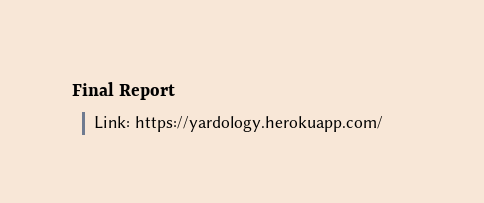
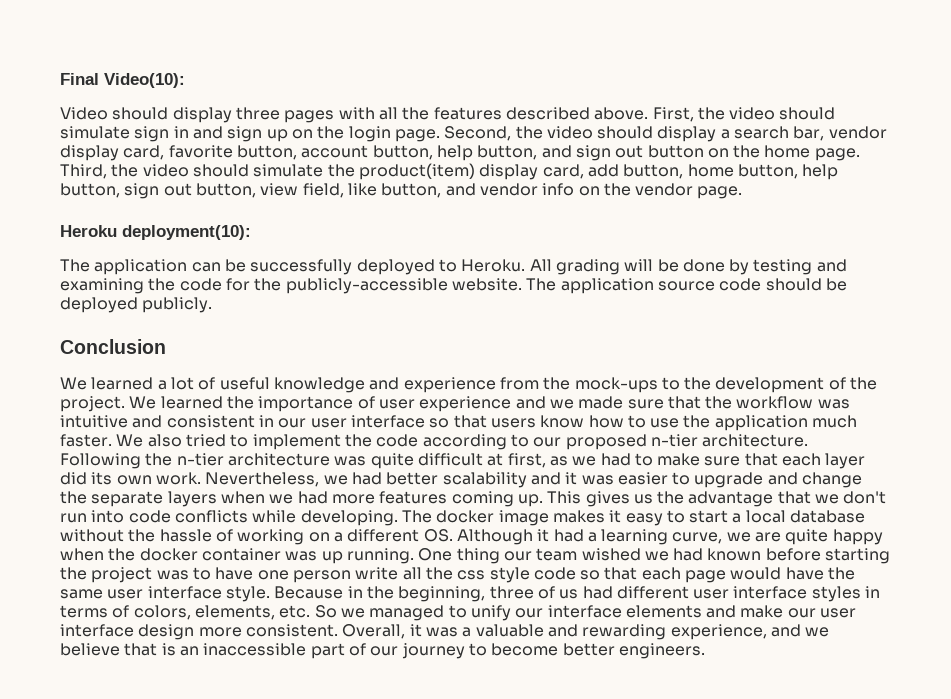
- Final Report
- Link: https://yardology.herokuapp.com/
+ Final Video(10):
+ Video should display three pages with all the features described above. First, the video should simulate sign in and sign up on the login page. Second, the video should display a search bar, vendor display card, favorite button, account button, help button, and sign out button on the home page. Third, the video should simulate the product(item) display card, add button, home button, help button, sign out button, view field, like button, and vendor info on the vendor page.
+ Heroku deployment(10):
+ The application can be successfully deployed to Heroku. All grading will be done by testing and examining the code for the publicly-accessible website. The application source code should be deployed publicly.
+ Conclusion
+ We learned a lot of useful knowledge and experience from the mock-ups to the development of the project. We learned the importance of user experience and we made sure that the workflow was intuitive and consistent in our user interface so that users know how to use the application much faster. We also tried to implement the code according to our proposed n-tier architecture. Following the n-tier architecture was quite difficult at first, as we had to make sure that each layer did its own work. Nevertheless, we had better scalability and it was easier to upgrade and change the separate layers when we had more features coming up. This gives us the advantage that we don't run into code conflicts while developing. The docker image makes it easy to start a local database without the hassle of working on a different OS. Although it had a learning curve, we are quite happy when the docker container was up running. One thing our team wished we had known before starting the project was to have one person write all the css style code so that each page would have the same user interface style. Because in the beginning, three of us had different user interface styles in terms of colors, elements, etc. So we managed to unify our interface elements and make our user interface design more consistent. Overall, it was a valuable and rewarding experience, and we believe that is an inaccessible part of our journey to become better engineers.

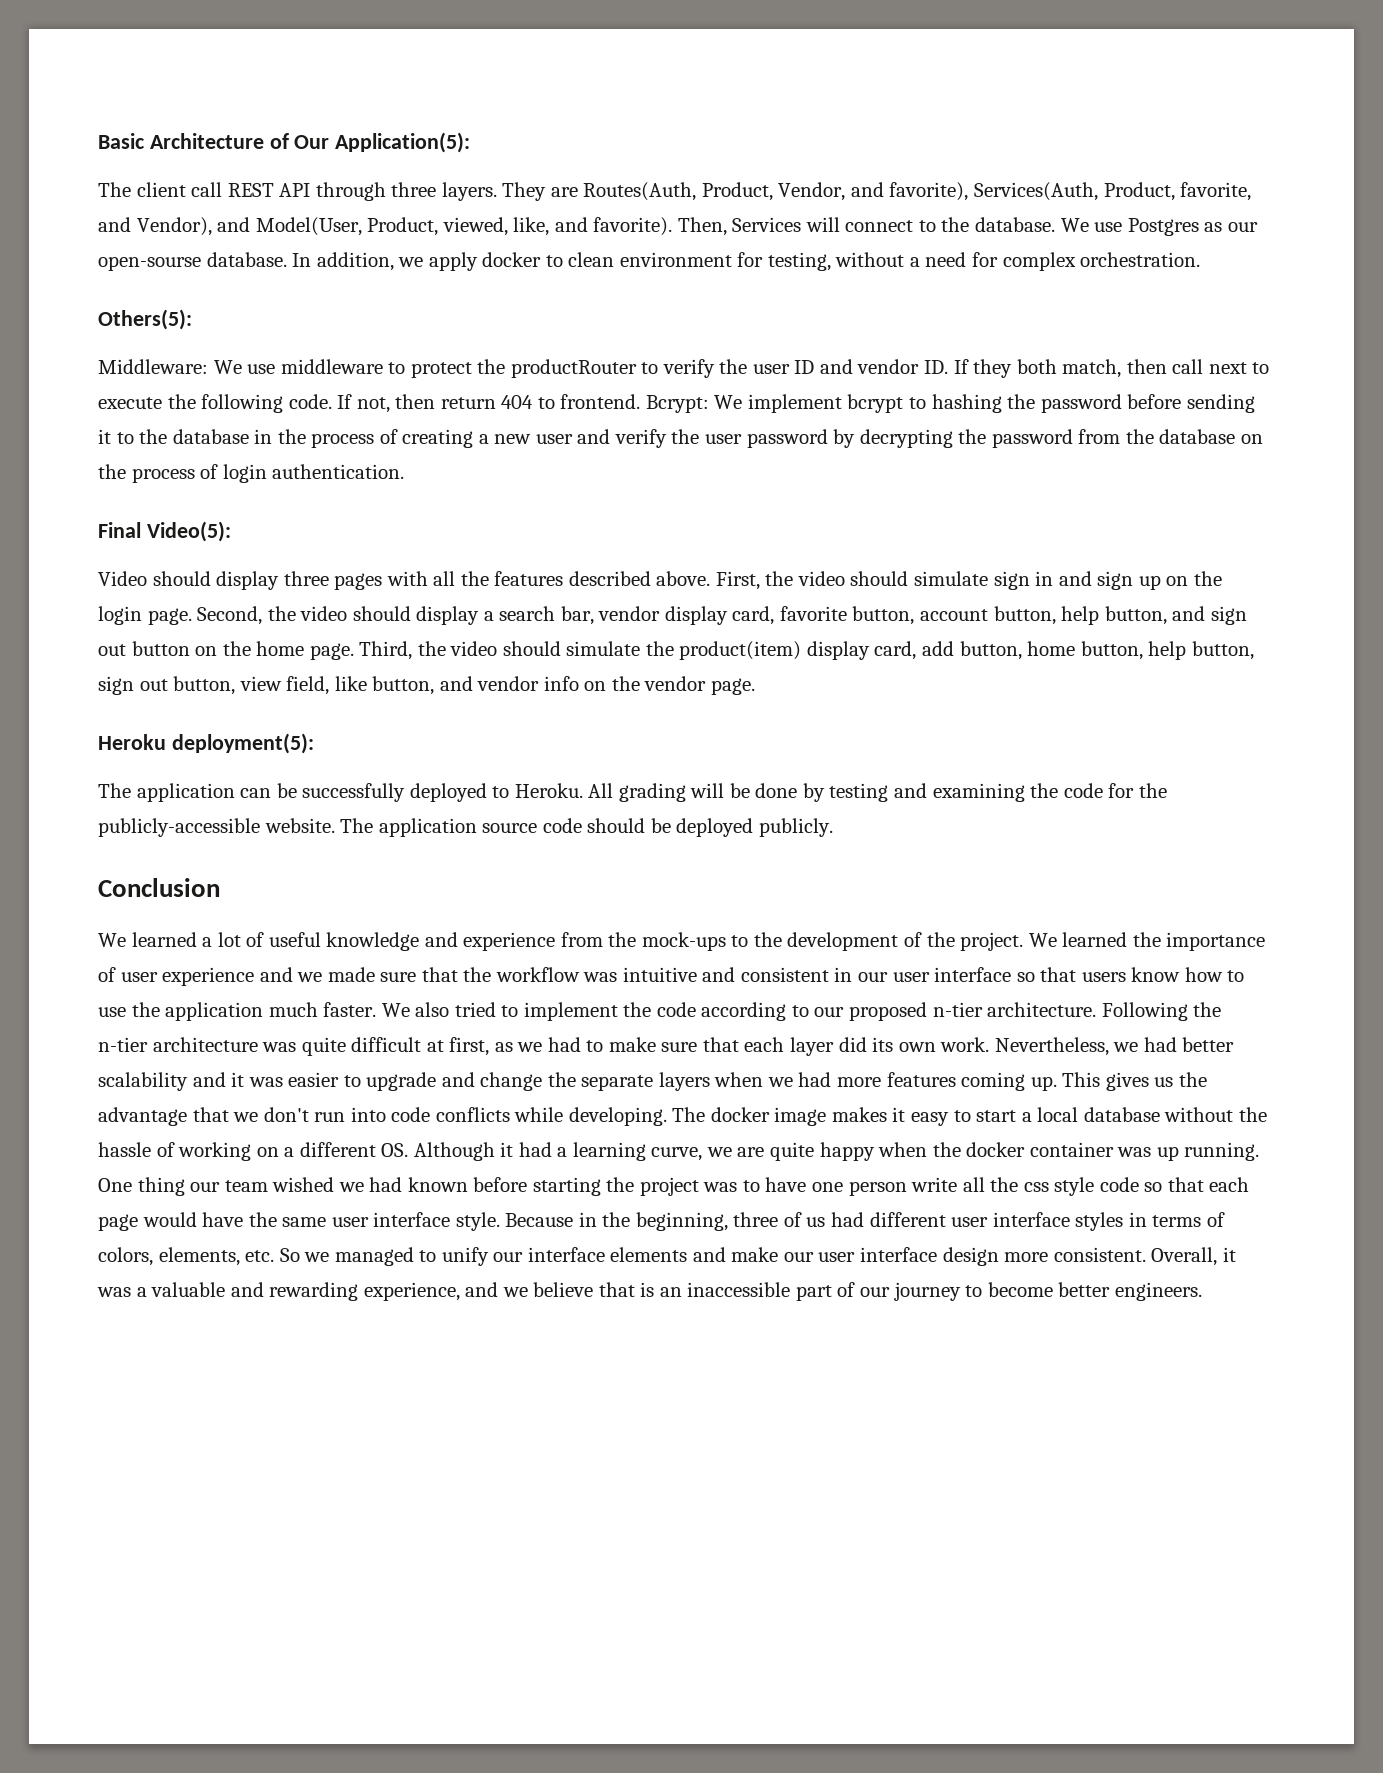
- Final Video(10):
+ Basic Architecture of Our Application(5):
+ The client call REST API through three layers. They are Routes(Auth, Product, Vendor, and favorite), Services(Auth, Product, favorite, and Vendor), and Model(User, Product, viewed, like, and favorite). Then, Services will connect to the database. We use Postgres as our open-sourse database. In addition, we apply docker to clean environment for testing, without a need for complex orchestration.
+ Others(5):
+ Middleware: We use middleware to protect the productRouter to verify the user ID and vendor ID. If they both match, then call next to execute the following code. If not, then return 404 to frontend. Bcrypt: We implement bcrypt to hashing the password before sending it to the database in the process of creating a new user and verify the user password by decrypting the password from the database on the process of login authentication.
+ Final Video(5):
- Heroku deployment(10):
+ Heroku deployment(5):

